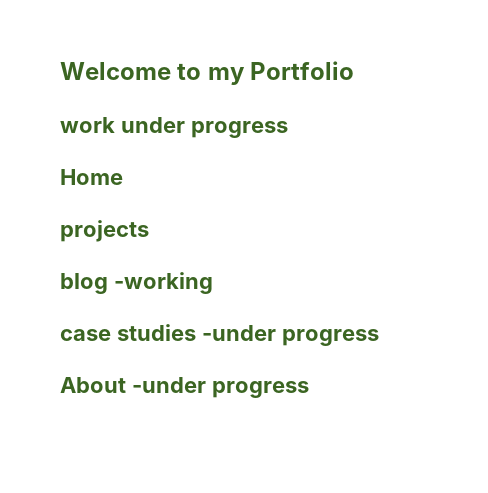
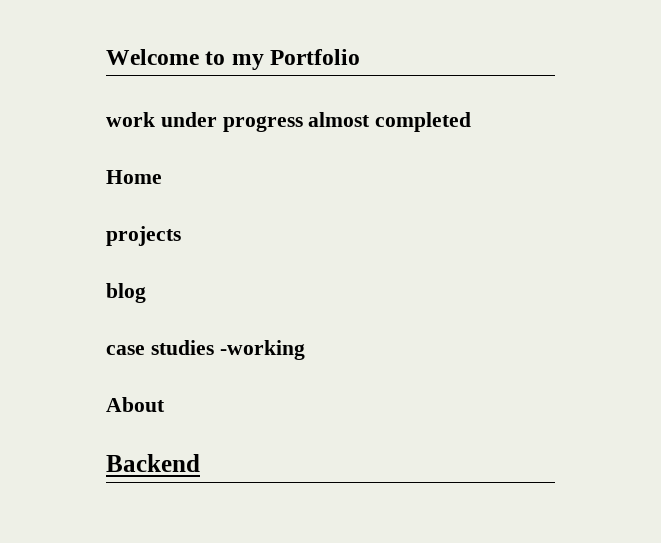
- work under progress
+ work under progress almost completed
- blog -working
+ blog
- case studies -under progress
+ case studies -working
- About -under progress
+ About
+ Backend

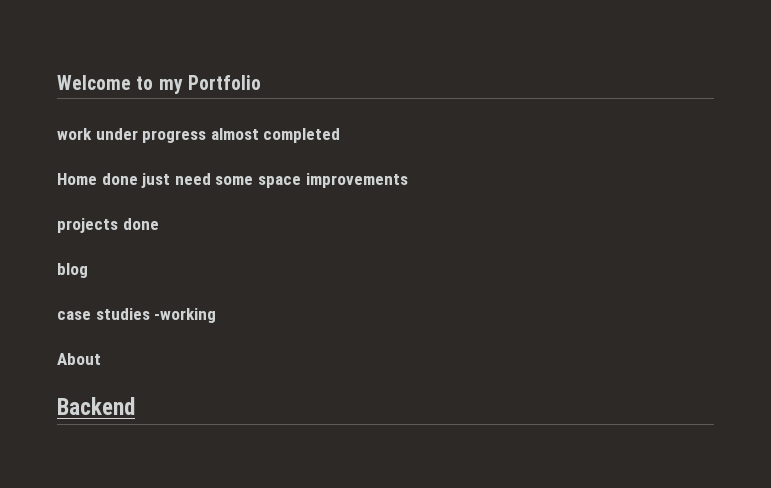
- Home
+ Home done just need some space improvements
- projects
+ projects done

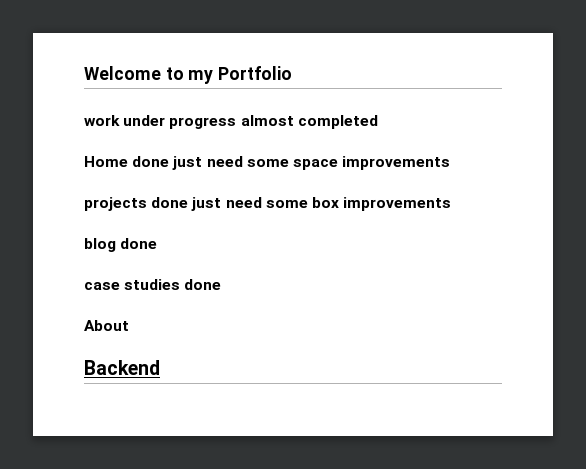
- projects done
+ projects done just need some box improvements
- blog
+ blog done
- case studies -working
+ case studies done

